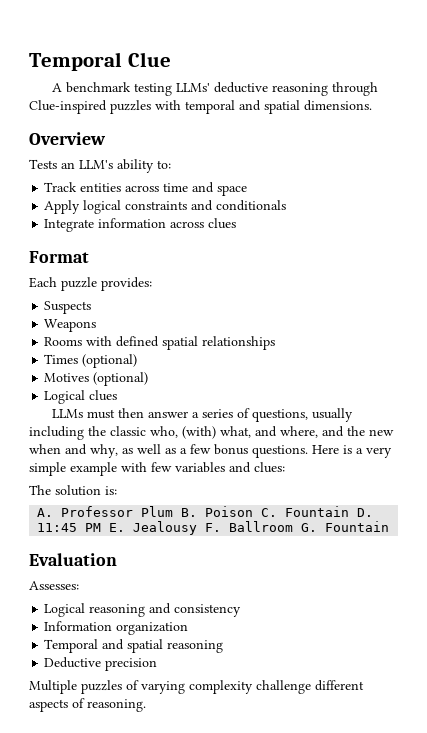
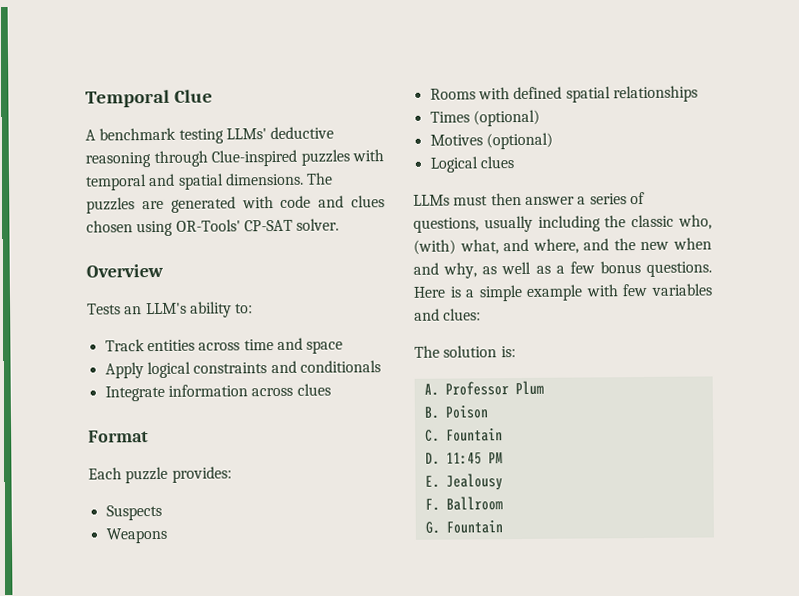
+ The puzzles are generated with code and clues chosen using OR-Tools' CP-SAT solver.
- Here is a very simple example with few variables and clues:
+ Here is a simple example with few variables and clues:
- A. Professor Plum B. Poison C. Fountain D. 11:45 PM E. Jealousy F. Ballroom G. Fountain
+ A. Professor Plum
+ B. Poison
+ C. Fountain
+ D. 11:45 PM
+ E. Jealousy
+ F. Ballroom
+ G. Fountain
- Evaluation
- Assesses:
- Logical reasoning and consistency
- Information organization
- Temporal and spatial reasoning
- Deductive precision
- Multiple puzzles of varying complexity challenge different aspects of reasoning.

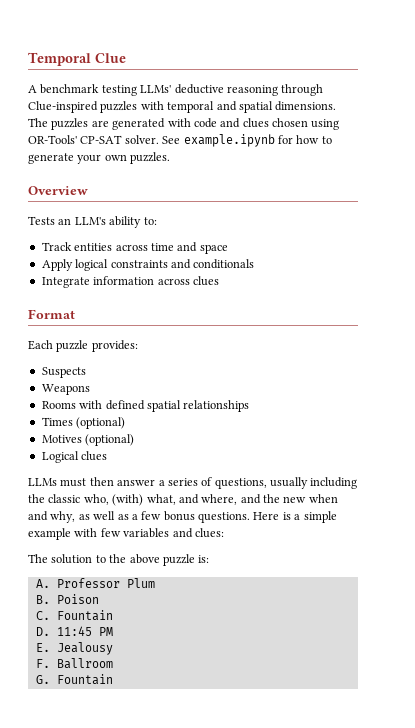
+ See example.ipynb for how to generate your own puzzles.
- The solution is:
+ The solution to the above puzzle is:

